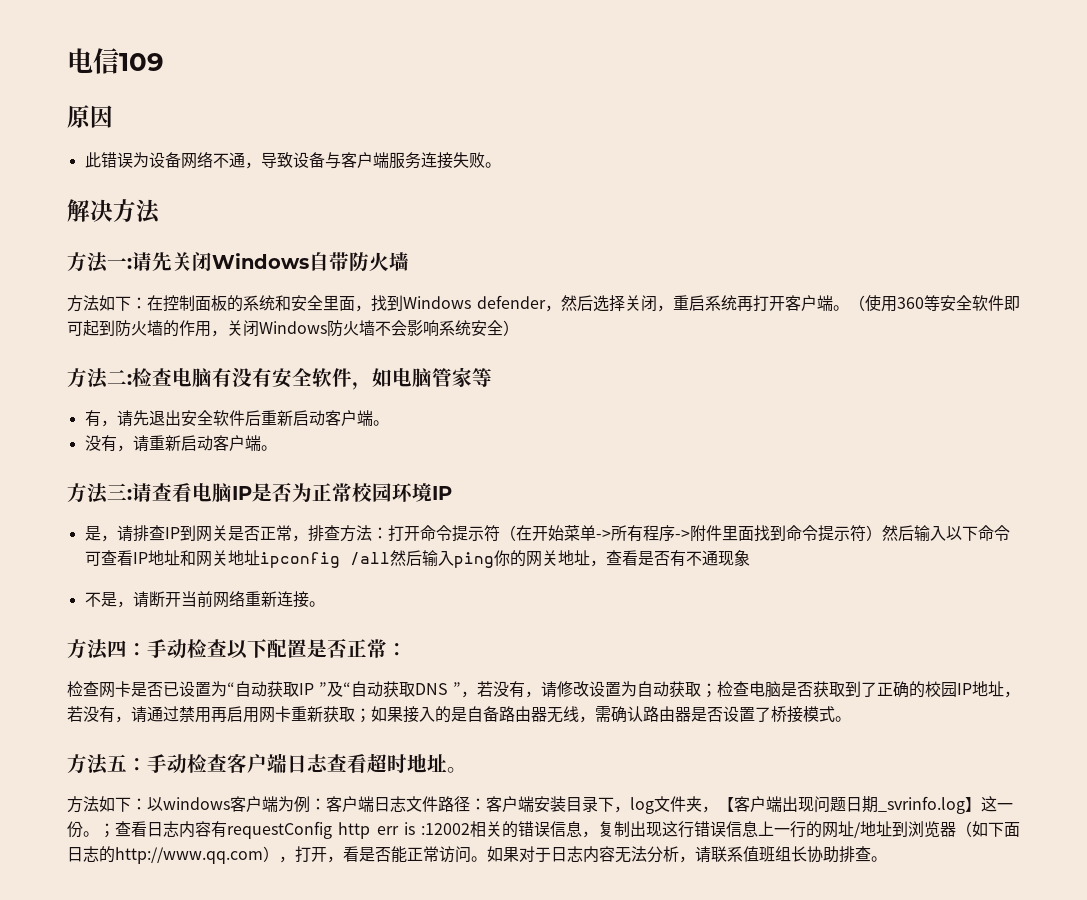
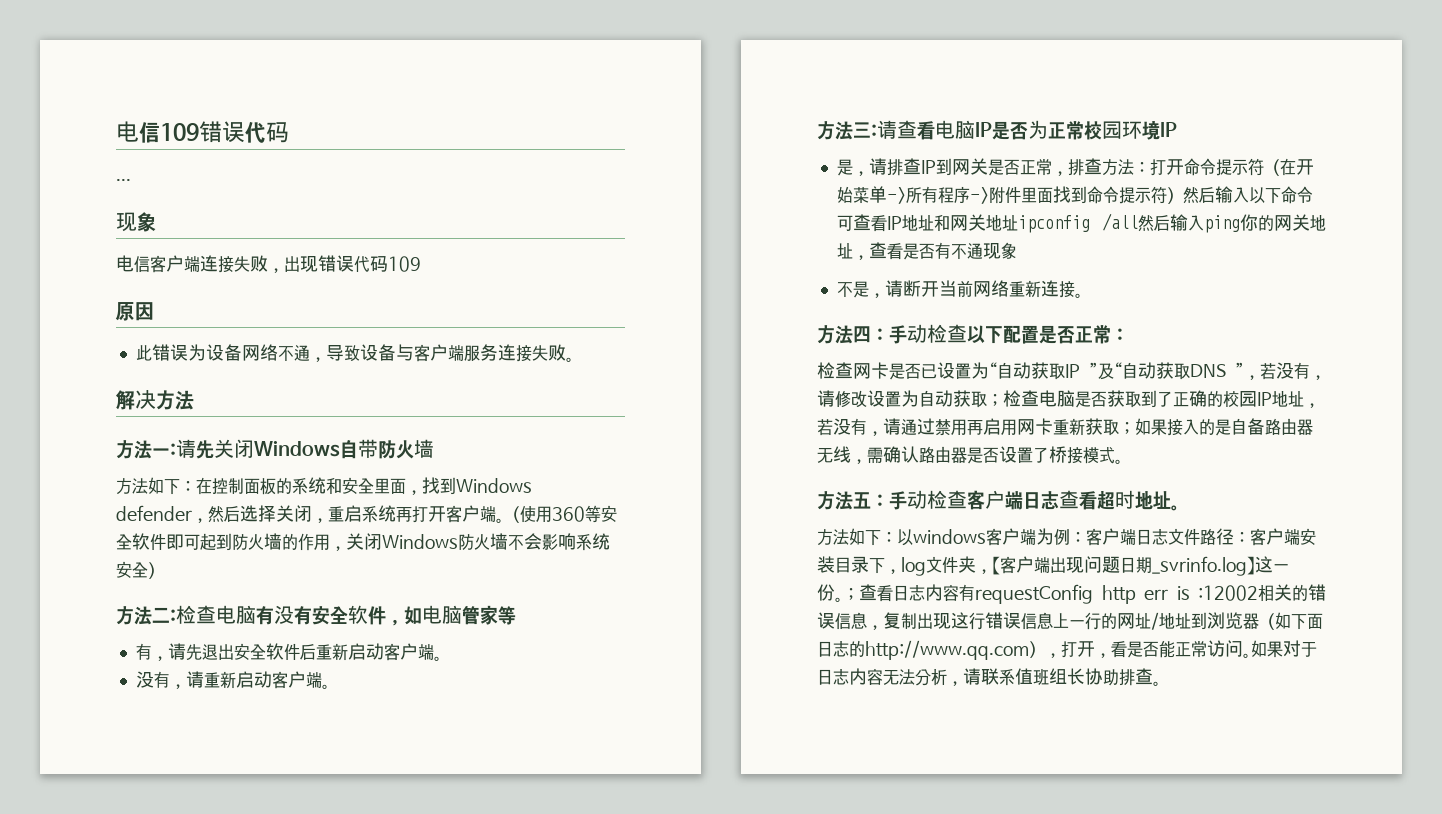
- 电信109
+ 电信109错误代码
+ ...
+ 现象
+ 电信客户端连接失败，出现错误代码109

